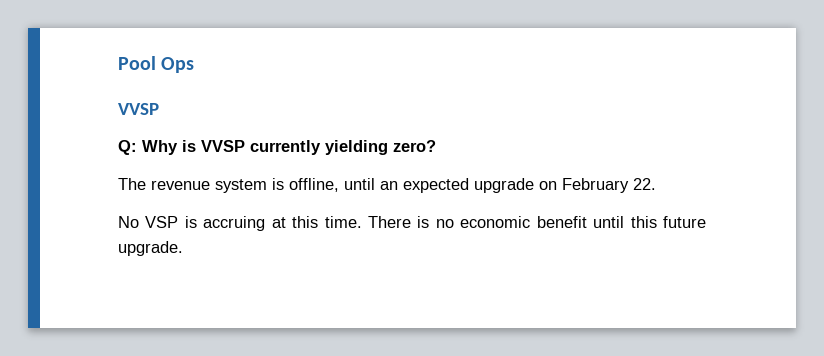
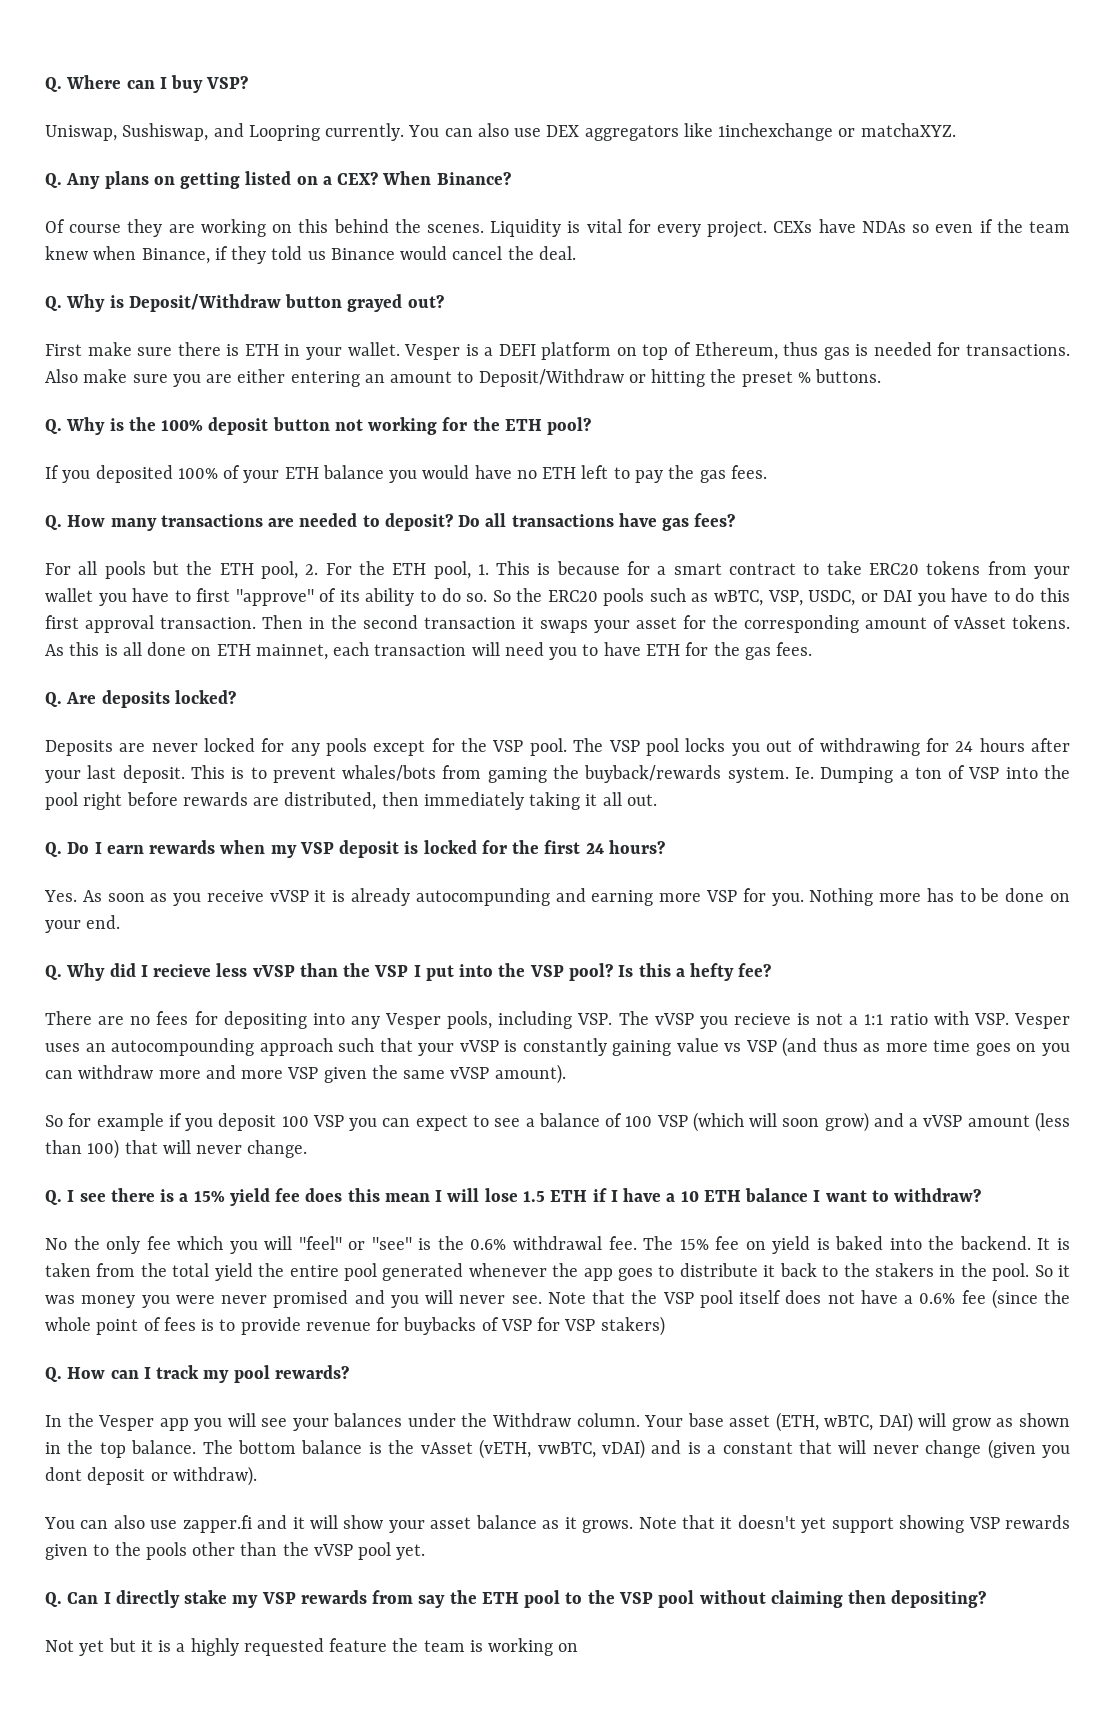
- Pool Ops
- VVSP
- Q: Why is VVSP currently yielding zero?
- The revenue system is offline, until an expected upgrade on February 22.
- No VSP is accruing at this time. There is no economic benefit until this future upgrade.
+ Q. Where can I buy VSP?
+ Uniswap, Sushiswap, and Loopring currently. You can also use DEX aggregators like 1inchexchange or matchaXYZ.
+ Q. Any plans on getting listed on a CEX? When Binance?
+ Of course they are working on this behind the scenes. Liquidity is vital for every project. CEXs have NDAs so even if the team knew when Binance, if they told us Binance would cancel the deal.
+ Q. Why is Deposit/Withdraw button grayed out?
+ First make sure there is ETH in your wallet. Vesper is a DEFI platform on top of Ethereum, thus gas is needed for transactions. Also make sure you are either entering an amount to Deposit/Withdraw or hitting the preset % buttons.
+ Q. Why is the 100% deposit button not working for the ETH pool?
+ If you deposited 100% of your ETH balance you would have no ETH left to pay the gas fees.
+ Q. How many transactions are needed to deposit? Do all transactions have gas fees?
+ For all pools but the ETH pool, 2. For the ETH pool, 1. This is because for a smart contract to take ERC20 tokens from your wallet you have to first "approve" of its ability to do so. So the ERC20 pools such as wBTC, VSP, USDC, or DAI you have to do this first approval transaction. Then in the second transaction it swaps your asset for the corresponding amount of vAsset tokens. As this is all done on ETH mainnet, each transaction will need you to have ETH for the gas fees.
+ Q. Are deposits locked?
+ Deposits are never locked for any pools except for the VSP pool. The VSP pool locks you out of withdrawing for 24 hours after your last deposit. This is to prevent whales/bots from gaming the buyback/rewards system. Ie. Dumping a ton of VSP into the pool right before rewards are distributed, then immediately taking it all out.
+ Q. Do I earn rewards when my VSP deposit is locked for the first 24 hours?
+ Yes. As soon as you receive vVSP it is already autocompunding and earning more VSP for you. Nothing more has to be done on your end.
+ Q. Why did I recieve less vVSP than the VSP I put into the VSP pool? Is this a hefty fee?
+ There are no fees for depositing into any Vesper pools, including VSP. The vVSP you recieve is not a 1:1 ratio with VSP. Vesper uses an autocompounding approach such that your vVSP is constantly gaining value vs VSP (and thus as more time goes on you can withdraw more and more VSP given the same vVSP amount).
+ So for example if you deposit 100 VSP you can expect to see a balance of 100 VSP (which will soon grow) and a vVSP amount (less than 100) that will never change.
+ Q. I see there is a 15% yield fee does this mean I will lose 1.5 ETH if I have a 10 ETH balance I want to withdraw?
+ No the only fee which you will "feel" or "see" is the 0.6% withdrawal fee. The 15% fee on yield is baked into the backend. It is taken from the total yield the entire pool generated whenever the app goes to distribute it back to the stakers in the pool. So it was money you were never promised and you will never see. Note that the VSP pool itself does not have a 0.6% fee (since the whole point of fees is to provide revenue for buybacks of VSP for VSP stakers)
+ Q. How can I track my pool rewards?
+ In the Vesper app you will see your balances under the Withdraw column. Your base asset (ETH, wBTC, DAI) will grow as shown in the top balance. The bottom balance is the vAsset (vETH, vwBTC, vDAI) and is a constant that will never change (given you dont deposit or withdraw).
+ You can also use zapper.fi and it will show your asset balance as it grows. Note that it doesn't yet support showing VSP rewards given to the pools other than the vVSP pool yet.
+ Q. Can I directly stake my VSP rewards from say the ETH pool to the VSP pool without claiming then depositing?
+ Not yet but it is a highly requested feature the team is working on

